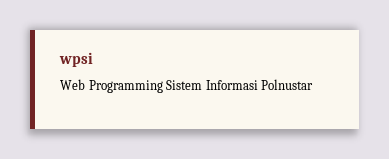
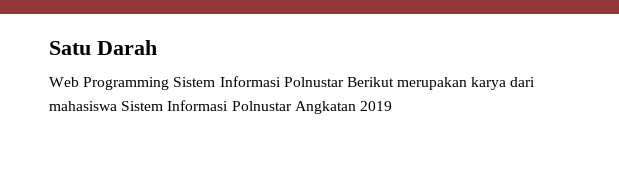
- wpsi
+ Satu Darah
- Web Programming Sistem Informasi Polnustar
+ Web Programming Sistem Informasi Polnustar Berikut merupakan karya dari mahasiswa Sistem Informasi Polnustar Angkatan 2019

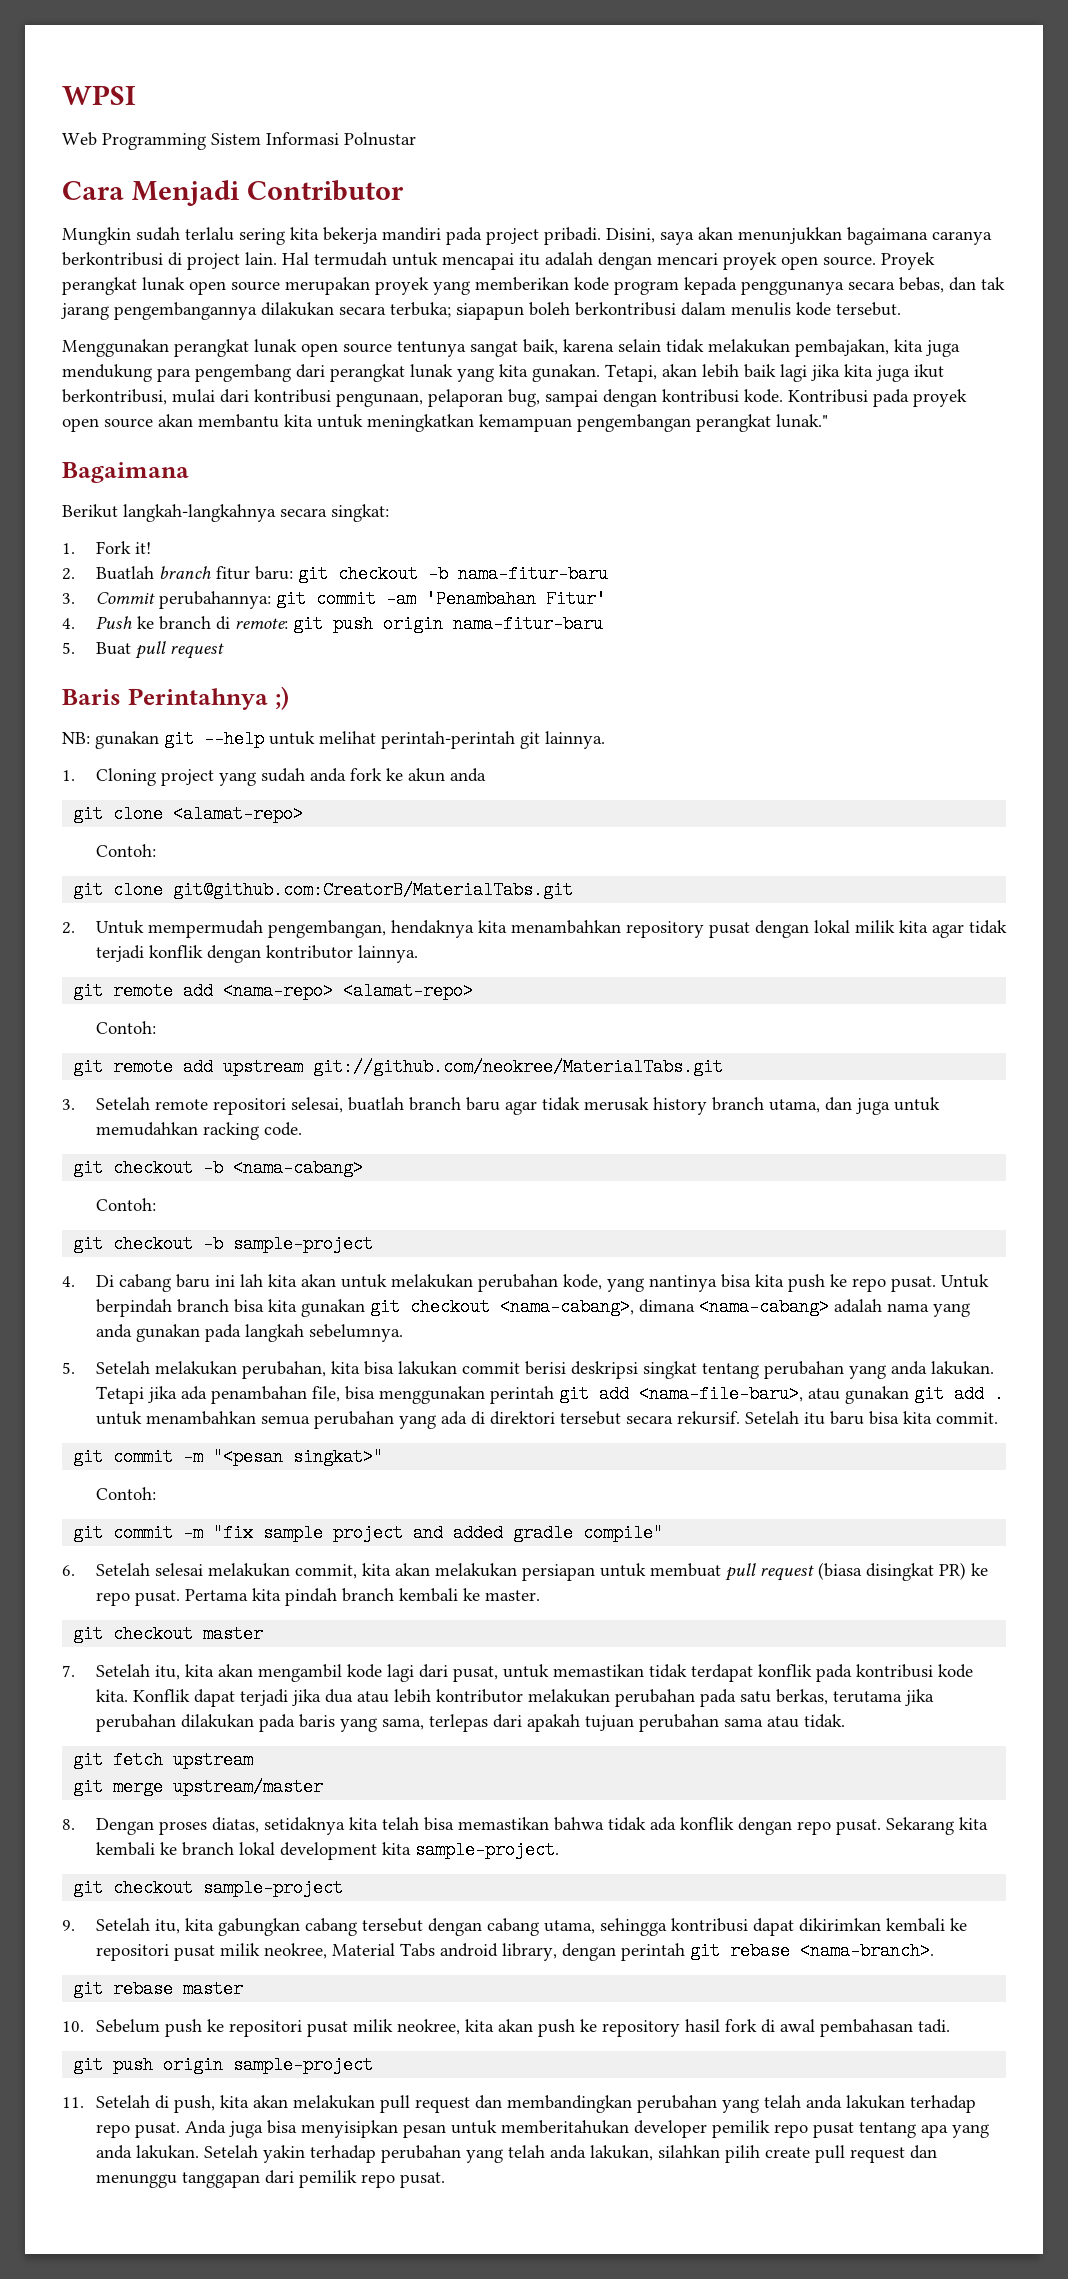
- Satu Darah
+ WPSI
- Web Programming Sistem Informasi Polnustar Berikut merupakan karya dari mahasiswa Sistem Informasi Polnustar Angkatan 2019
+ Web Programming Sistem Informasi Polnustar
+ Cara Menjadi Contributor
+ Mungkin sudah terlalu sering kita bekerja mandiri pada project pribadi. Disini, saya akan menunjukkan bagaimana caranya berkontribusi di project lain. Hal termudah untuk mencapai itu adalah dengan mencari proyek open source. Proyek perangkat lunak open source merupakan proyek yang memberikan kode program kepada penggunanya secara bebas, dan tak jarang pengembangannya dilakukan secara terbuka; siapapun boleh berkontribusi dalam menulis kode tersebut.
+ Menggunakan perangkat lunak open source tentunya sangat baik, karena selain tidak melakukan pembajakan, kita juga mendukung para pengembang dari perangkat lunak yang kita gunakan. Tetapi, akan lebih baik lagi jika kita juga ikut berkontribusi, mulai dari kontribusi pengunaan, pelaporan bug, sampai dengan kontribusi kode. Kontribusi pada proyek open source akan membantu kita untuk meningkatkan kemampuan pengembangan perangkat lunak."
+ Bagaimana
+ Berikut langkah-langkahnya secara singkat:
+ 1. Fork it!
+ 2. Buatlah branch fitur baru: git checkout -b nama-fitur-baru
+ 3. Commit perubahannya: git commit -am 'Penambahan Fitur'
+ 4. Push ke branch di remote: git push origin nama-fitur-baru
+ 5. Buat pull request
+ Baris Perintahnya ;)
+ NB: gunakan git --help untuk melihat perintah-perintah git lainnya.
+ 1. Cloning project yang sudah anda fork ke akun anda
+ git clone <alamat-repo>
+ Contoh:
+ git clone git@github.com:CreatorB/MaterialTabs.git
+ 2. Untuk mempermudah pengembangan, hendaknya kita menambahkan repository pusat dengan lokal milik kita agar tidak terjadi konflik dengan kontributor lainnya.
+ git remote add <nama-repo> <alamat-repo>
+ Contoh:
+ git remote add upstream git://github.com/neokree/MaterialTabs.git
+ 3. Setelah remote repositori selesai, buatlah branch baru agar tidak merusak history branch utama, dan juga untuk memudahkan racking code.
+ git checkout -b <nama-cabang>
+ Contoh:
+ git checkout -b sample-project
+ 4. Di cabang baru ini lah kita akan untuk melakukan perubahan kode, yang nantinya bisa kita push ke repo pusat. Untuk berpindah branch bisa kita gunakan git checkout <nama-cabang>, dimana <nama-cabang> adalah nama yang anda gunakan pada langkah sebelumnya.
+ 5. Setelah melakukan perubahan, kita bisa lakukan commit berisi deskripsi singkat tentang perubahan yang anda lakukan. Tetapi jika ada penambahan file, bisa menggunakan perintah git add <nama-file-baru>, atau gunakan git add . untuk menambahkan semua perubahan yang ada di direktori tersebut secara rekursif. Setelah itu baru bisa kita commit.
+ git commit -m "<pesan singkat>"
+ Contoh:
+ git commit -m "fix sample project and added gradle compile"
+ 6. Setelah selesai melakukan commit, kita akan melakukan persiapan untuk membuat pull request (biasa disingkat PR) ke repo pusat. Pertama kita pindah branch kembali ke master.
+ git checkout master
+ 7. Setelah itu, kita akan mengambil kode lagi dari pusat, untuk memastikan tidak terdapat konflik pada kontribusi kode kita. Konflik dapat terjadi jika dua atau lebih kontributor melakukan perubahan pada satu berkas, terutama jika perubahan dilakukan pada baris yang sama, terlepas dari apakah tujuan perubahan sama atau tidak.
+ git fetch upstream
+ git merge upstream/master
+ 8. Dengan proses diatas, setidaknya kita telah bisa memastikan bahwa tidak ada konflik dengan repo pusat. Sekarang kita kembali ke branch lokal development kita sample-project.
+ git checkout sample-project
+ 9. Setelah itu, kita gabungkan cabang tersebut dengan cabang utama, sehingga kontribusi dapat dikirimkan kembali ke repositori pusat milik neokree, Material Tabs android library, dengan perintah git rebase <nama-branch>.
+ git rebase master
+ 10. Sebelum push ke repositori pusat milik neokree, kita akan push ke repository hasil fork di awal pembahasan tadi.
+ git push origin sample-project
+ 11. Setelah di push, kita akan melakukan pull request dan membandingkan perubahan yang telah anda lakukan terhadap repo pusat. Anda juga bisa menyisipkan pesan untuk memberitahukan developer pemilik repo pusat tentang apa yang anda lakukan. Setelah yakin terhadap perubahan yang telah anda lakukan, silahkan pilih create pull request dan menunggu tanggapan dari pemilik repo pusat.

